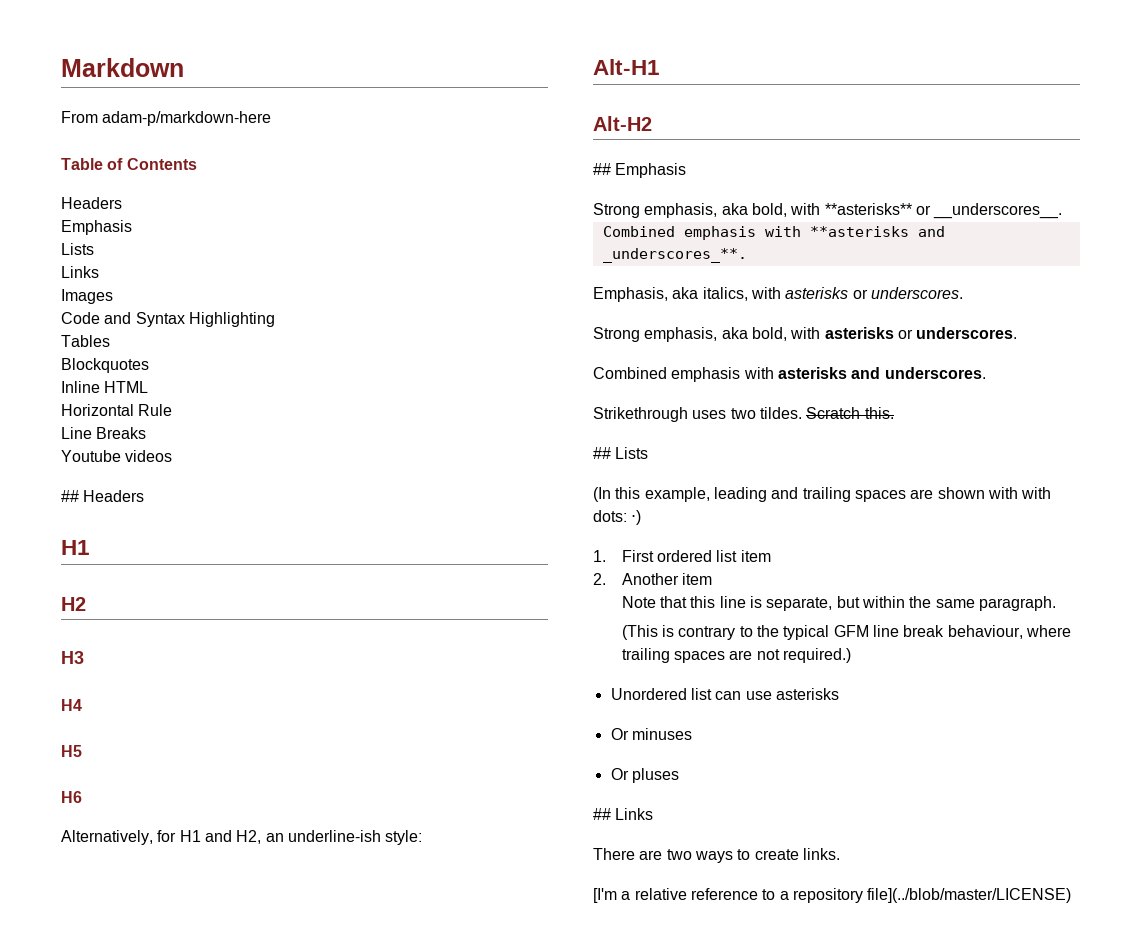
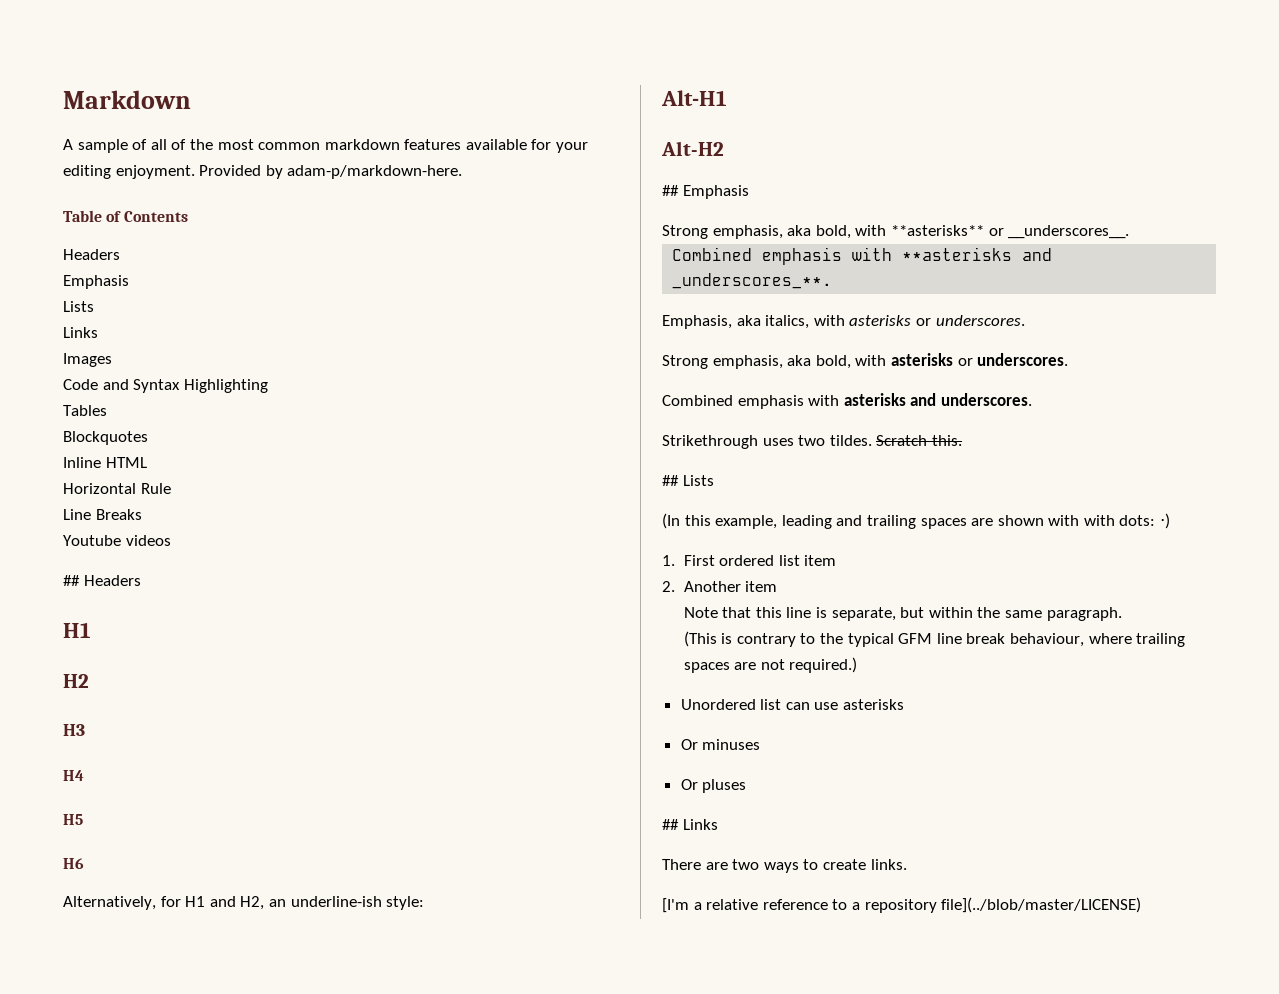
- From adam-p/markdown-here
+ A sample of all of the most common markdown features available for your editing enjoyment. Provided by adam-p/markdown-here.

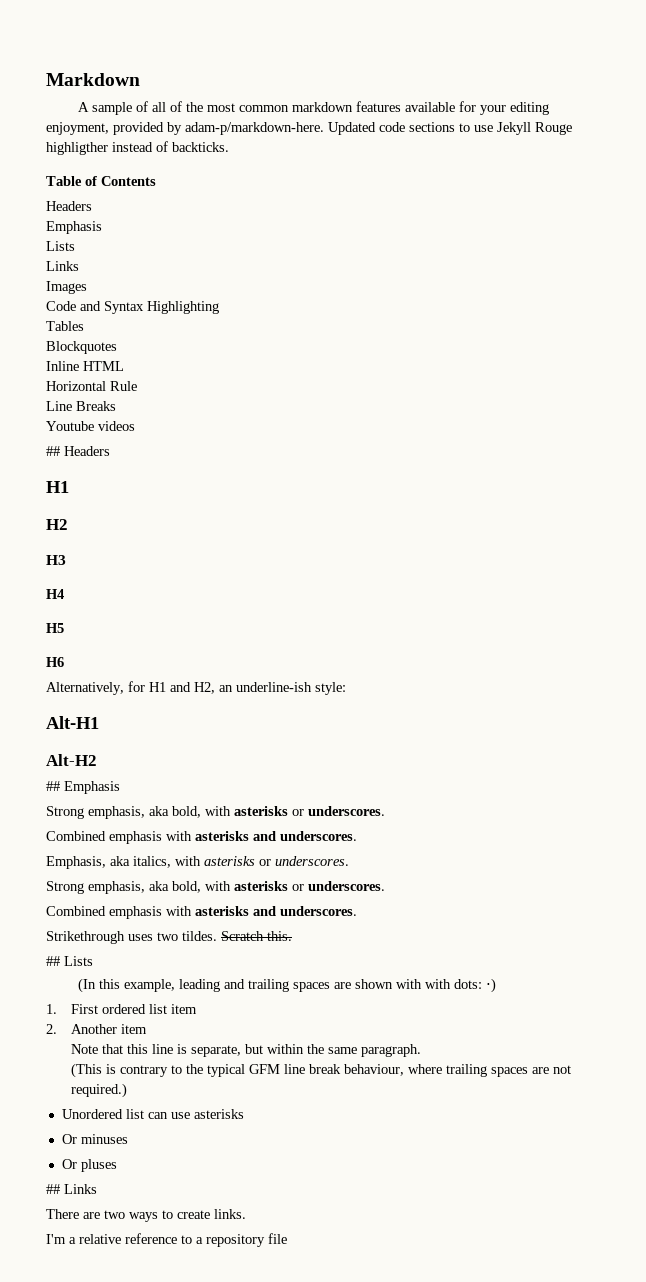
- A sample of all of the most common markdown features available for your editing enjoyment. Provided by adam-p/markdown-here.
+ A sample of all of the most common markdown features available for your editing enjoyment, provided by adam-p/markdown-here. Updated code sections to use Jekyll Rouge highligther instead of backticks.
  ## Emphasis
- Strong emphasis, aka bold, with **asterisks** or __underscores__.
- Combined emphasis with **asterisks and _underscores_**.
+ Strong emphasis, aka bold, with asterisks or underscores.
+ Combined emphasis with asterisks and underscores.
- [I'm a relative reference to a repository file](../blob/master/LICENSE)
+ I'm a relative reference to a repository file

